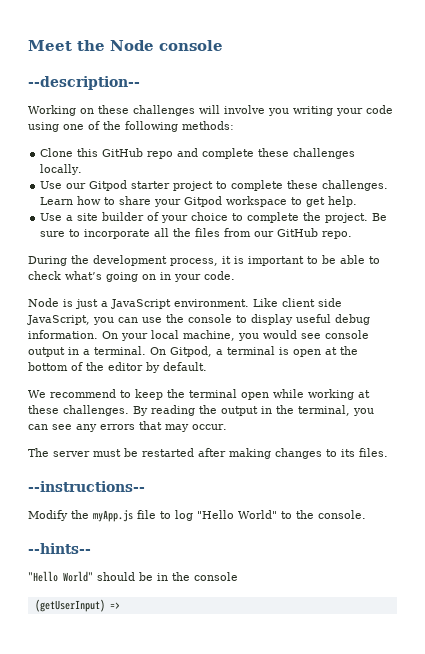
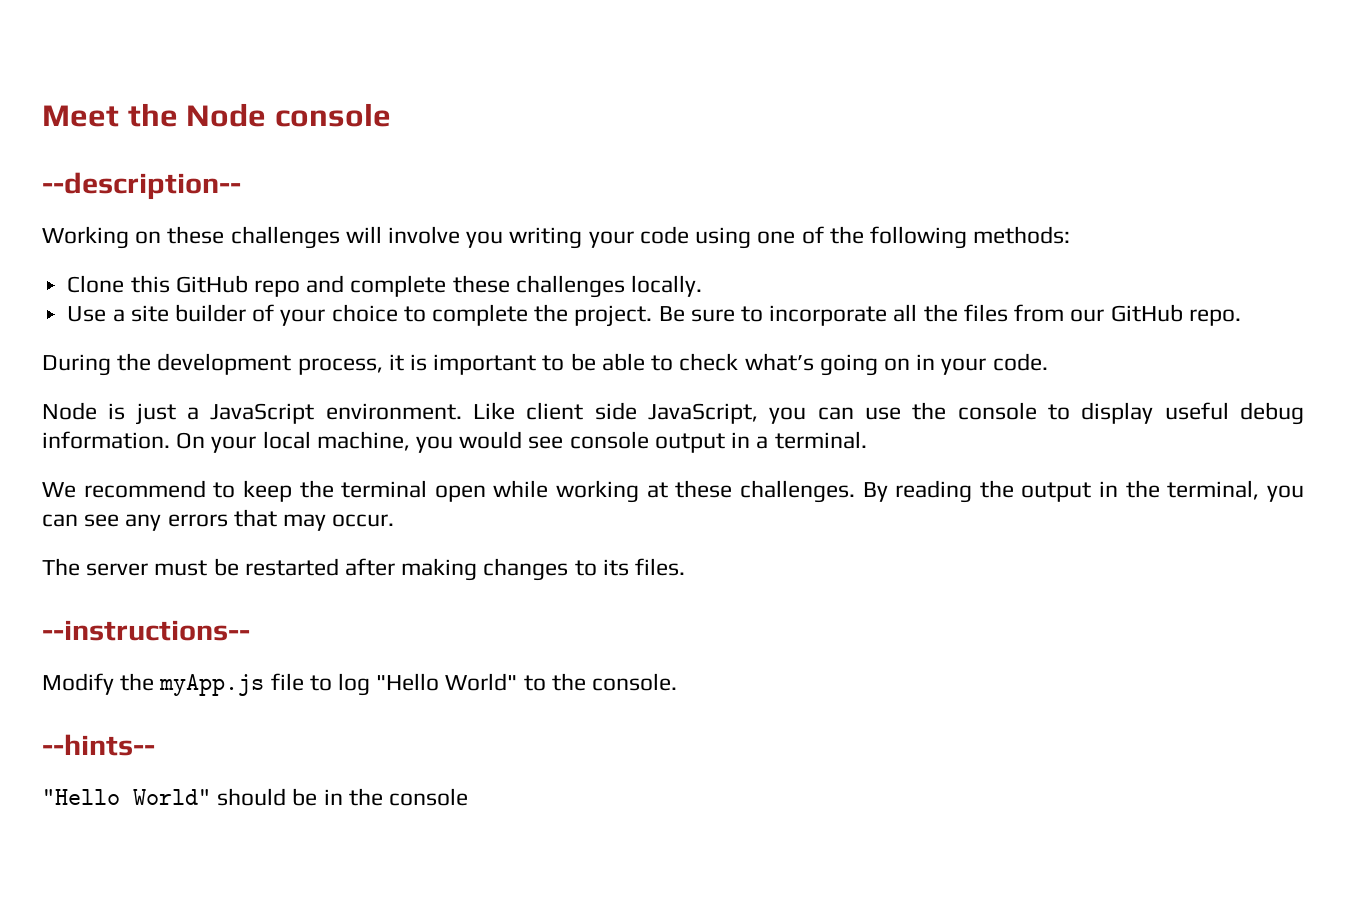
- Use our Gitpod starter project to complete these challenges. Learn how to share your Gitpod workspace to get help.
- On Gitpod, a terminal is open at the bottom of the editor by default.
- (getUserInput) =>

